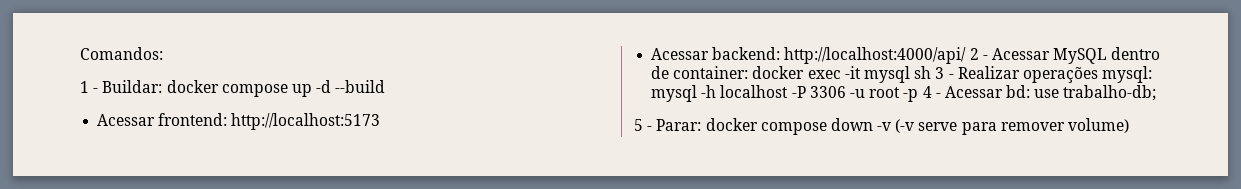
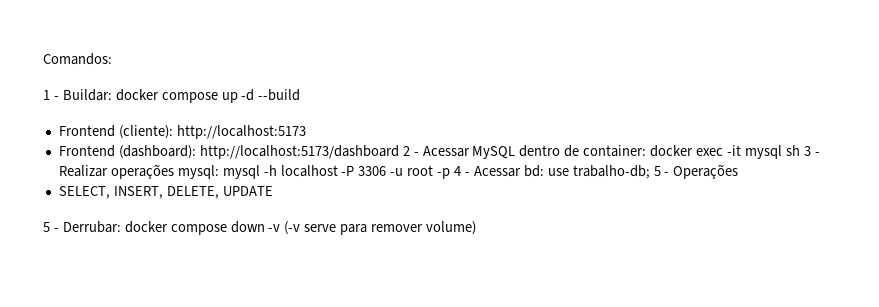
- Acessar frontend: http://localhost:5173
+ Frontend (cliente): http://localhost:5173
- Acessar backend: http://localhost:4000/api/ 2 - Acessar MySQL dentro de container: docker exec -it mysql sh 3 - Realizar operações mysql: mysql -h localhost -P 3306 -u root -p 4 - Acessar bd: use trabalho-db;
- 5 - Parar: docker compose down -v (-v serve para remover volume)
+ Frontend (dashboard): http://localhost:5173/dashboard 2 - Acessar MySQL dentro de container: docker exec -it mysql sh 3 - Realizar operações mysql: mysql -h localhost -P 3306 -u root -p 4 - Acessar bd: use trabalho-db; 5 - Operações
+ SELECT, INSERT, DELETE, UPDATE
+ 5 - Derrubar: docker compose down -v (-v serve para remover volume)

